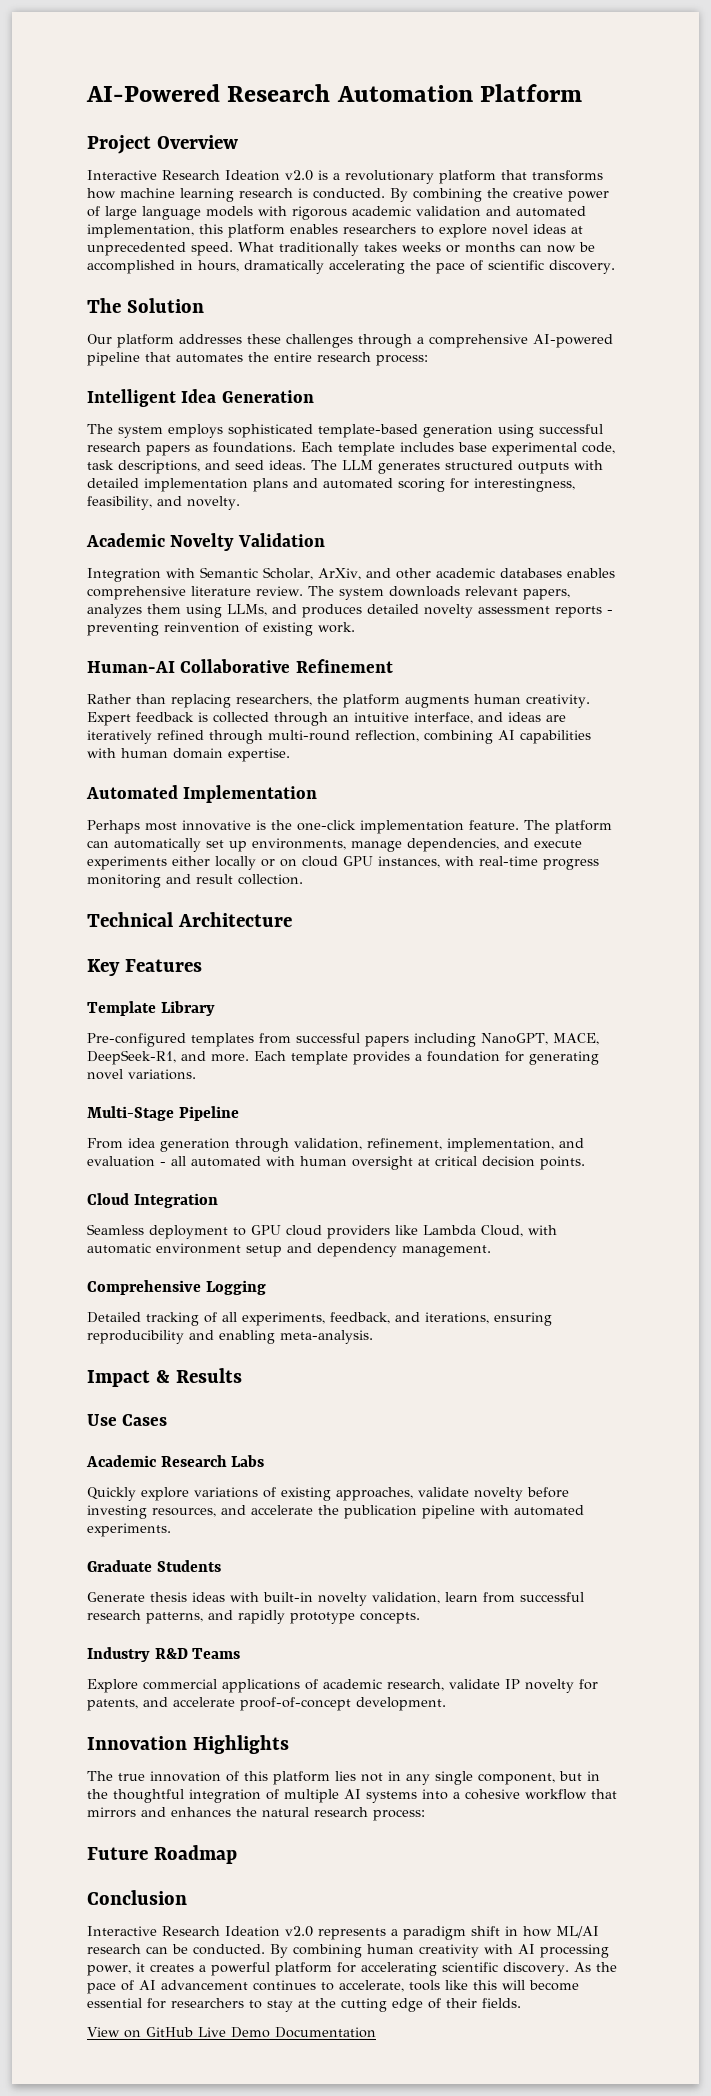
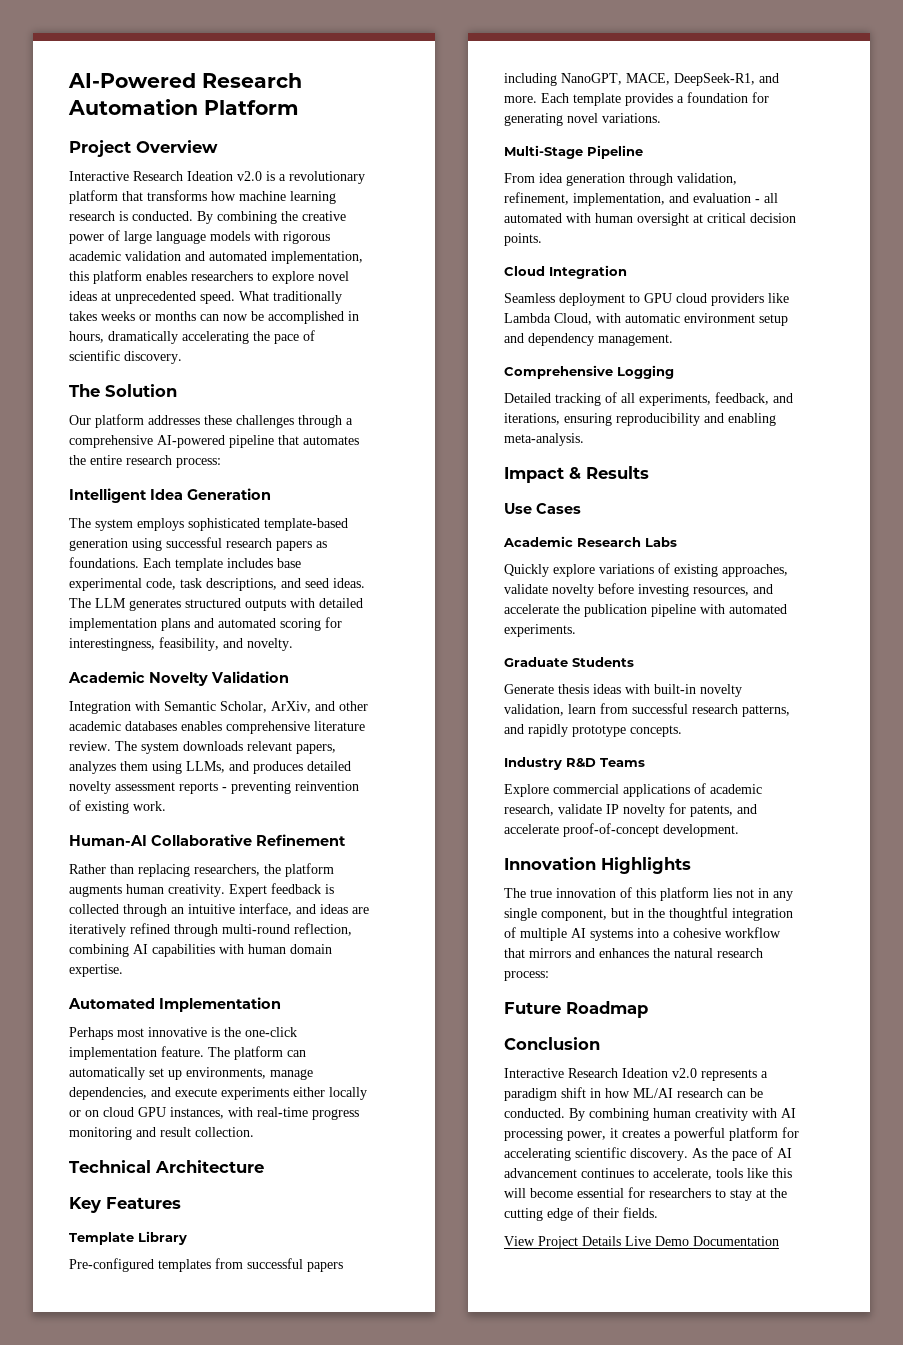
- View on GitHub Live Demo Documentation
+ View Project Details Live Demo Documentation

